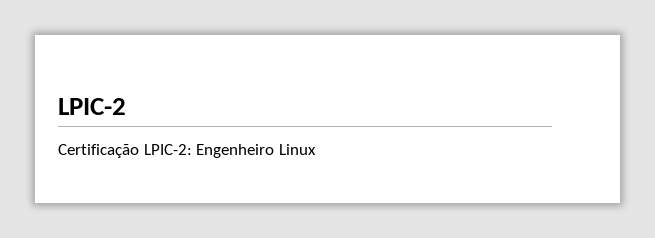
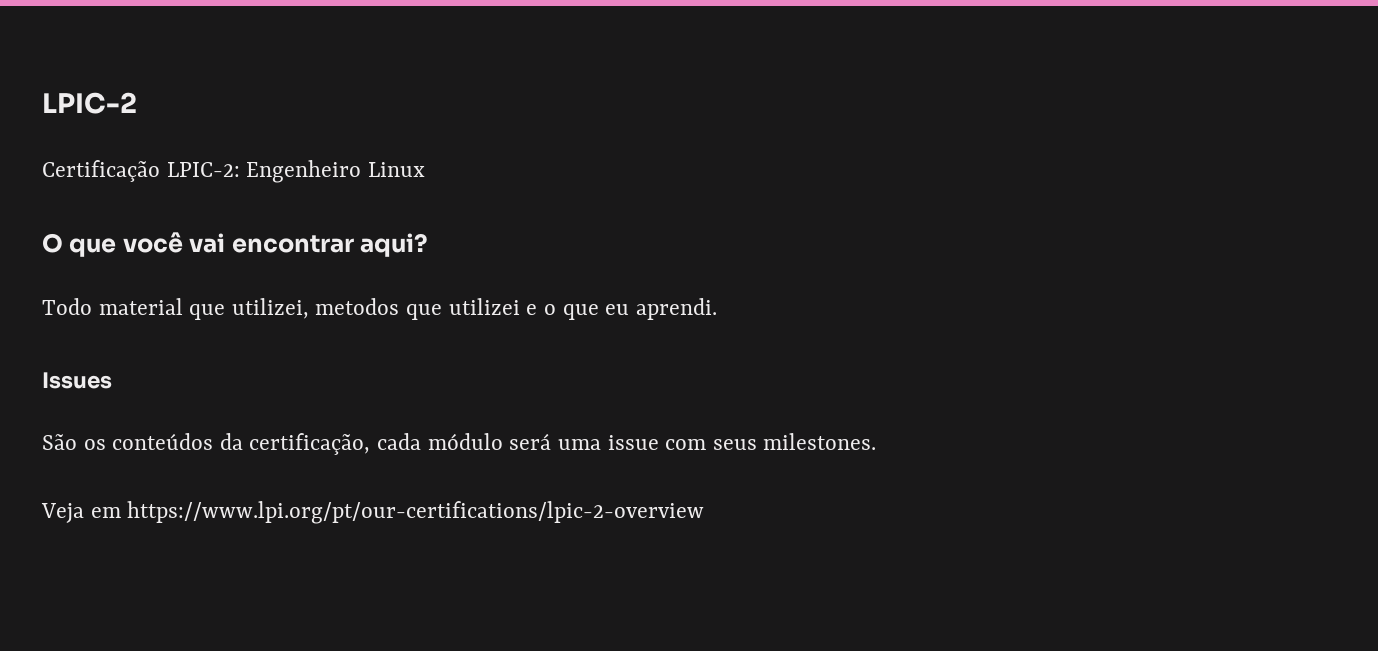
+ O que você vai encontrar aqui?
+ Todo material que utilizei, metodos que utilizei e o que eu aprendi.
+ Issues
+ São os conteúdos da certificação, cada módulo será uma issue com seus milestones.
+ Veja em https://www.lpi.org/pt/our-certifications/lpic-2-overview

